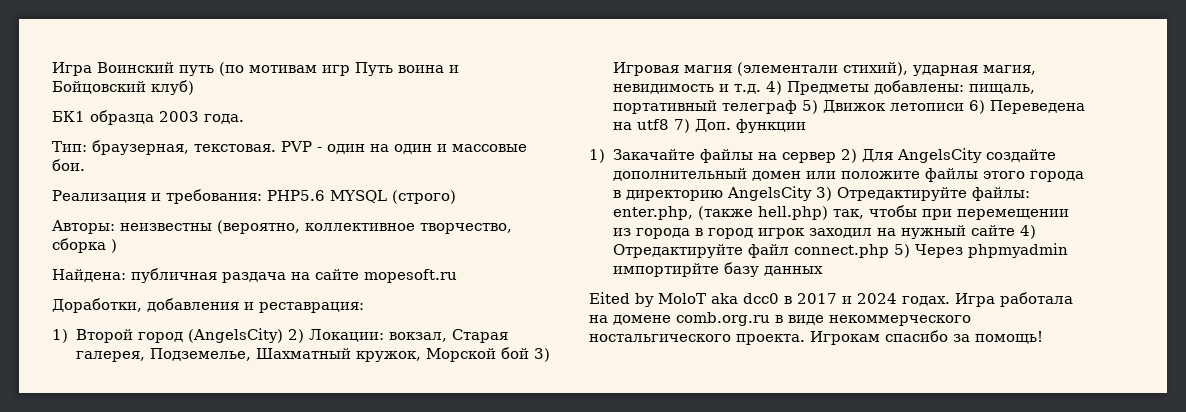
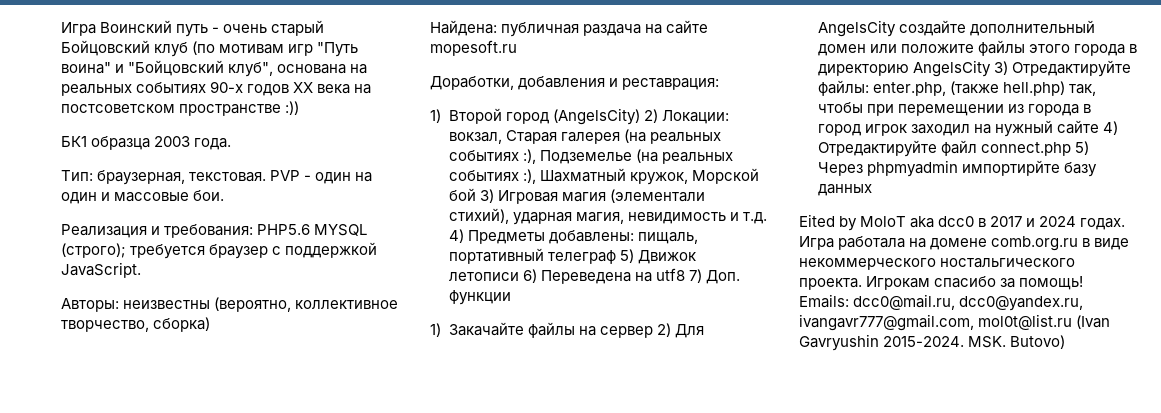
- Игра Воинский путь (по мотивам игр Путь воина и Бойцовский клуб)
+ Игра Воинский путь - очень старый Бойцовский клуб (по мотивам игр "Путь воина" и "Бойцовский клуб", основана на реальных событиях 90-х годов XX века на постсоветском пространстве :))
- Реализация и требования: PHP5.6 MYSQL (строго)
+ Реализация и требования: PHP5.6 MYSQL (строго); требуется браузер с поддержкой JavaScript.
- Авторы: неизвестны (вероятно, коллективное творчество, сборка )
+ Авторы: неизвестны (вероятно, коллективное творчество, сборка)
- 1) Второй город (AngelsCity) 2) Локации: вокзал, Старая галерея, Подземелье, Шахматный кружок, Морской бой 3) Игровая магия (элементали стихий), ударная магия, невидимость и т.д. 4) Предметы добавлены: пищаль, портативный телеграф 5) Движок летописи 6) Переведена на utf8 7) Доп. функции
+ 1) Второй город (AngelsCity) 2) Локации: вокзал, Старая галерея (на реальных событиях :), Подземелье (на реальных событиях :), Шахматный кружок, Морской бой 3) Игровая магия (элементали стихий), ударная магия, невидимость и т.д. 4) Предметы добавлены: пищаль, портативный телеграф 5) Движок летописи 6) Переведена на utf8 7) Доп. функции
+ Emails: dcc0@mail.ru, dcc0@yandex.ru, ivangavr777@gmail.com, mol0t@list.ru (Ivan Gavryushin 2015-2024. MSK. Butovo)

